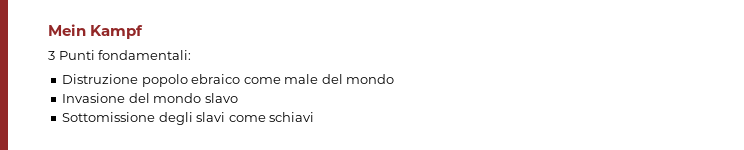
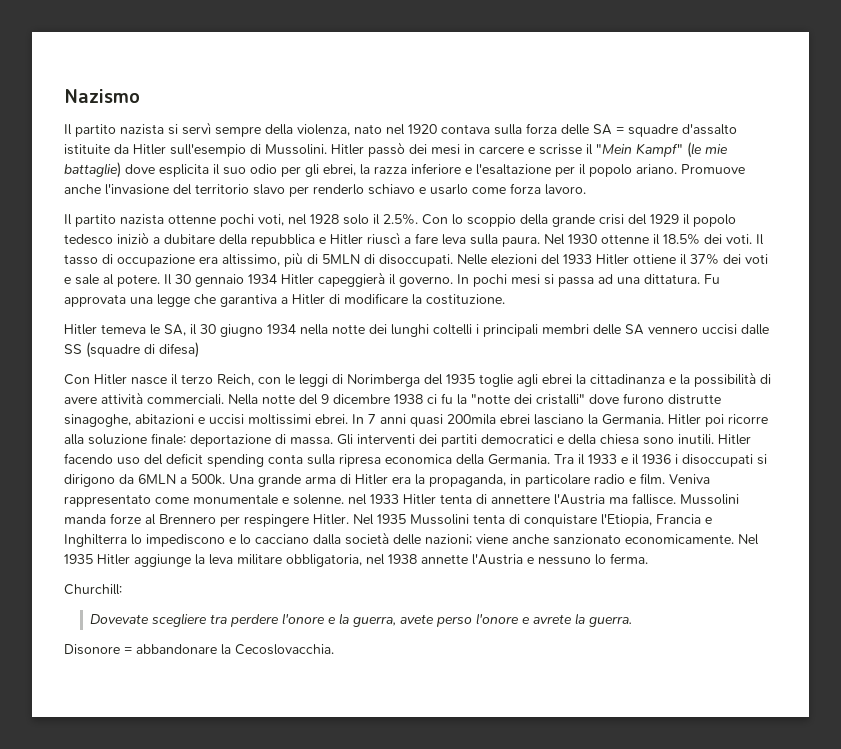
- Mein Kampf
- 3 Punti fondamentali:
- Distruzione popolo ebraico come male del mondo
- Invasione del mondo slavo
- Sottomissione degli slavi come schiavi
+ Nazismo
+ Il partito nazista si servì sempre della violenza, nato nel 1920 contava sulla forza delle SA = squadre d'assalto istituite da Hitler sull'esempio di Mussolini. Hitler passò dei mesi in carcere e scrisse il "Mein Kampf" (le mie battaglie) dove esplicita il suo odio per gli ebrei, la razza inferiore e l'esaltazione per il popolo ariano. Promuove anche l'invasione del territorio slavo per renderlo schiavo e usarlo come forza lavoro.
+ Il partito nazista ottenne pochi voti, nel 1928 solo il 2.5%. Con lo scoppio della grande crisi del 1929 il popolo tedesco iniziò a dubitare della repubblica e Hitler riuscì a fare leva sulla paura. Nel 1930 ottenne il 18.5% dei voti. Il tasso di occupazione era altissimo, più di 5MLN di disoccupati. Nelle elezioni del 1933 Hitler ottiene il 37% dei voti e sale al potere. Il 30 gennaio 1934 Hitler capeggierà il governo. In pochi mesi si passa ad una dittatura. Fu approvata una legge che garantiva a Hitler di modificare la costituzione.
+ Hitler temeva le SA, il 30 giugno 1934 nella notte dei lunghi coltelli i principali membri delle SA vennero uccisi dalle SS (squadre di difesa)
+ Con Hitler nasce il terzo Reich, con le leggi di Norimberga del 1935 toglie agli ebrei la cittadinanza e la possibilità di avere attività commerciali. Nella notte del 9 dicembre 1938 ci fu la "notte dei cristalli" dove furono distrutte sinagoghe, abitazioni e uccisi moltissimi ebrei. In 7 anni quasi 200mila ebrei lasciano la Germania. Hitler poi ricorre alla soluzione finale: deportazione di massa. Gli interventi dei partiti democratici e della chiesa sono inutili. Hitler facendo uso del deficit spending conta sulla ripresa economica della Germania. Tra il 1933 e il 1936 i disoccupati si dirigono da 6MLN a 500k. Una grande arma di Hitler era la propaganda, in particolare radio e film. Veniva rappresentato come monumentale e solenne. nel 1933 Hitler tenta di annettere l'Austria ma fallisce. Mussolini manda forze al Brennero per respingere Hitler. Nel 1935 Mussolini tenta di conquistare l'Etiopia, Francia e Inghilterra lo impediscono e lo cacciano dalla società delle nazioni; viene anche sanzionato economicamente. Nel 1935 Hitler aggiunge la leva militare obbligatoria, nel 1938 annette l'Austria e nessuno lo ferma.
+ Churchill:
+ Dovevate scegliere tra perdere l'onore e la guerra, avete perso l'onore e avrete la guerra.
+ Disonore = abbandonare la Cecoslovacchia.

